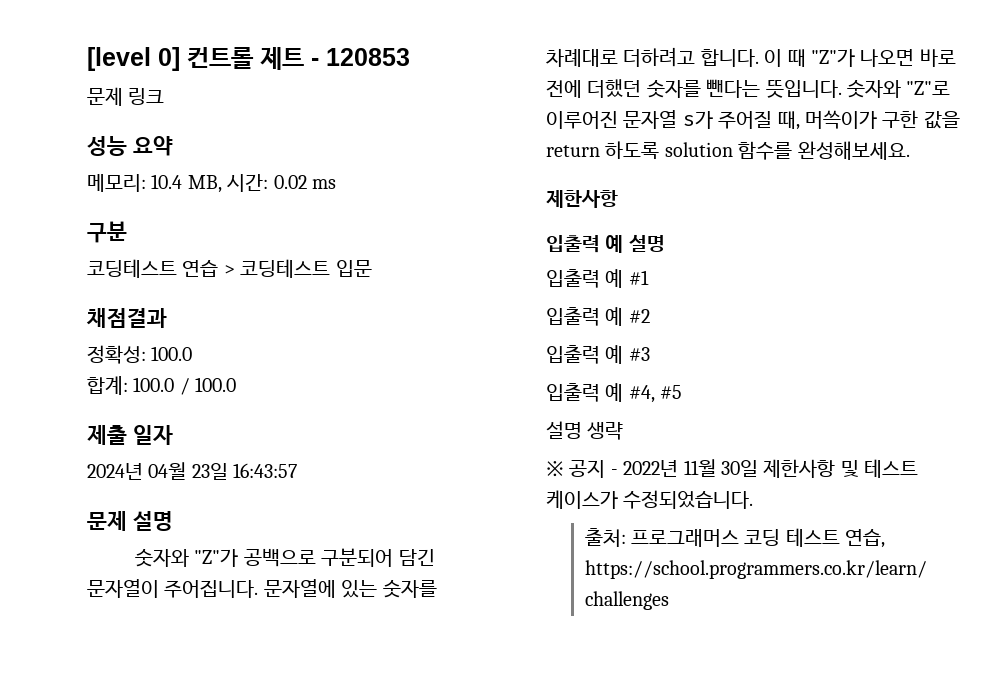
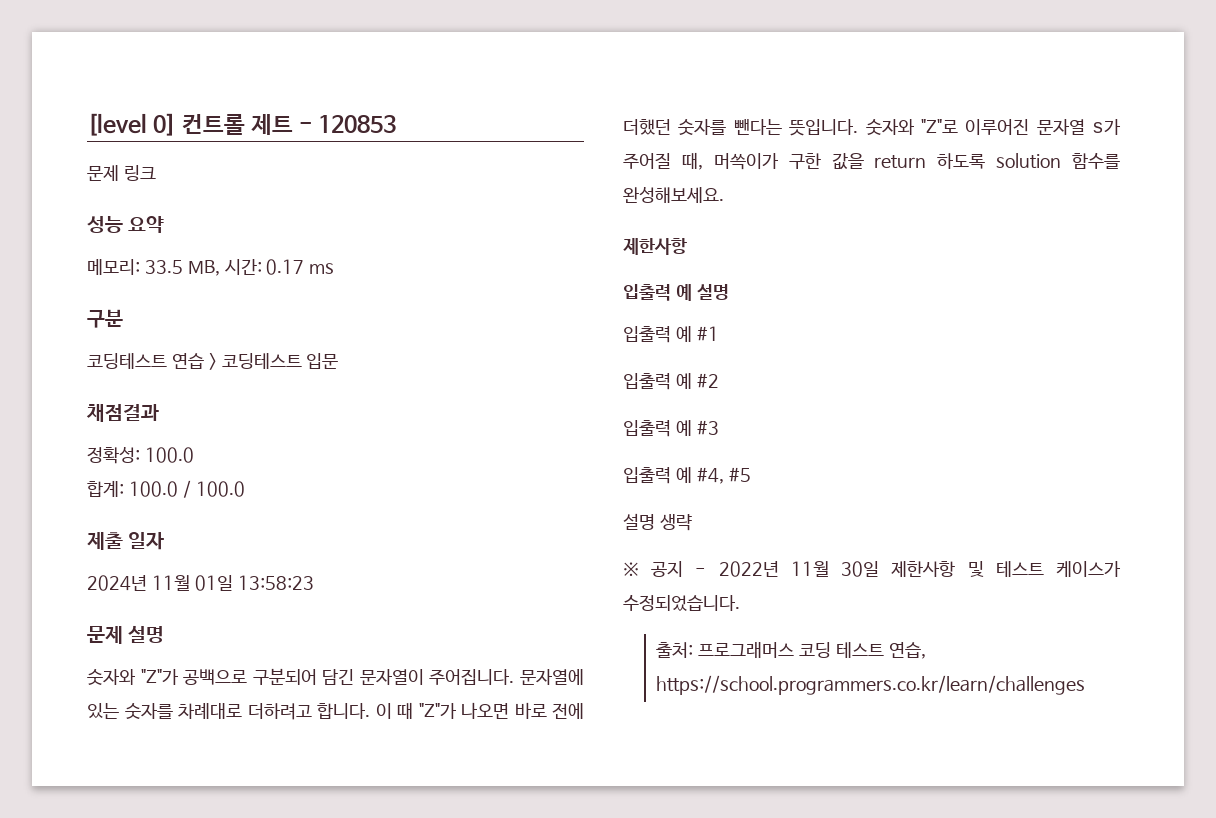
- 메모리: 10.4 MB, 시간: 0.02 ms
+ 메모리: 33.5 MB, 시간: 0.17 ms
- 2024년 04월 23일 16:43:57
+ 2024년 11월 01일 13:58:23

